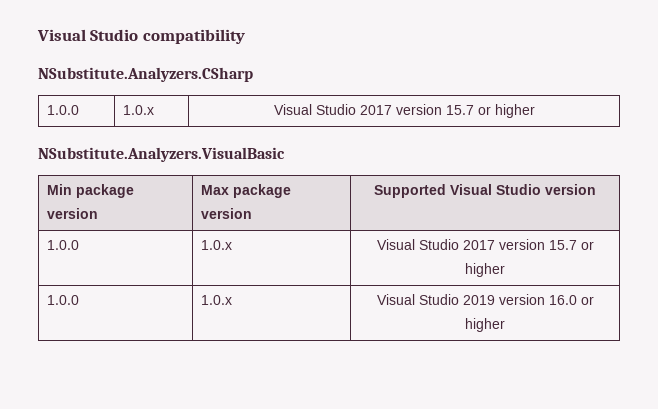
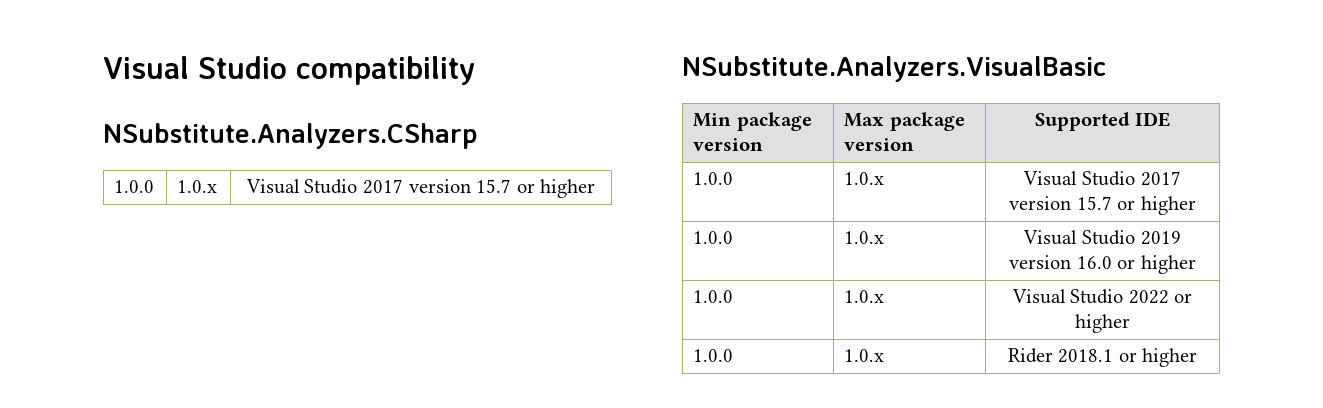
- Min package version | Max package version | Supported Visual Studio version
+ Min package version | Max package version | Supported IDE
+ 1.0.0 | 1.0.x | Visual Studio 2022 or higher
+ 1.0.0 | 1.0.x | Rider 2018.1 or higher

